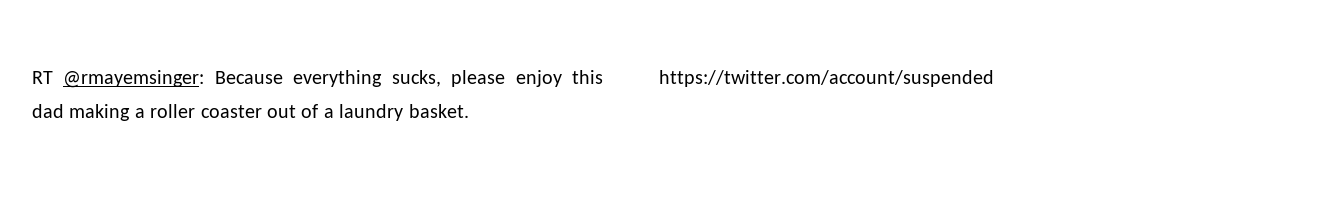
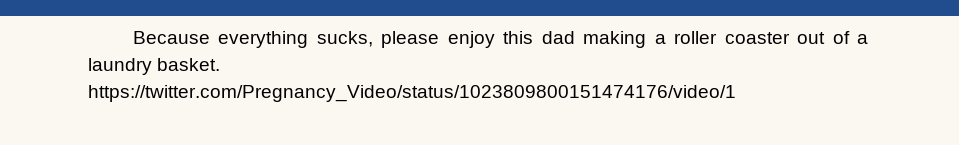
- RT @rmayemsinger: Because everything sucks, please enjoy this dad making a roller coaster out of a laundry basket. https://twitter.com/account/suspended
+ Because everything sucks, please enjoy this dad making a roller coaster out of a laundry basket. https://twitter.com/Pregnancy_Video/status/1023809800151474176/video/1

